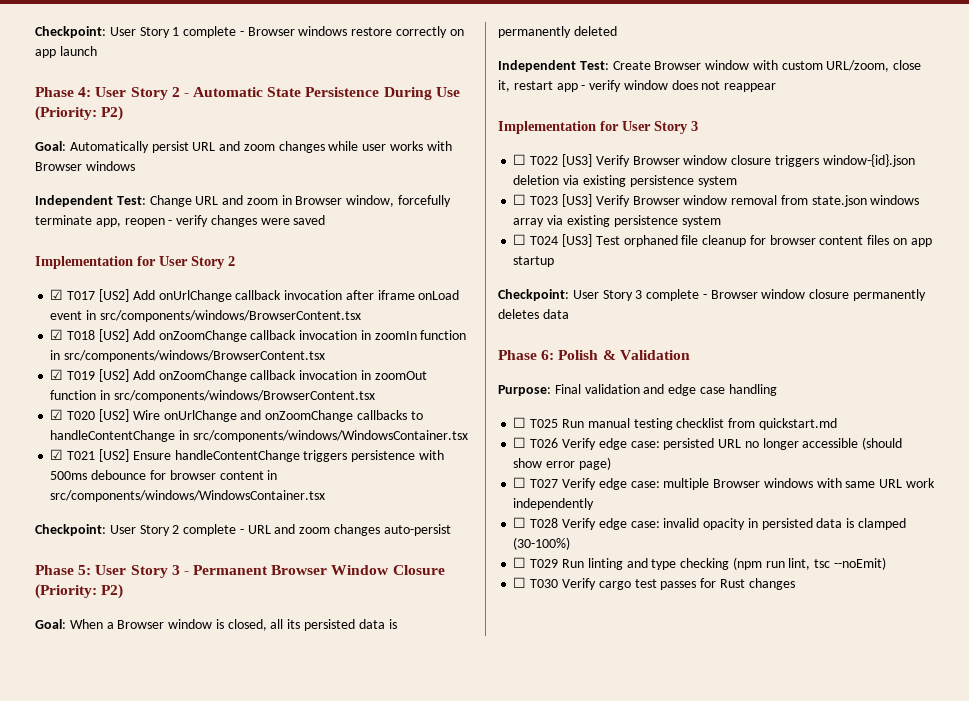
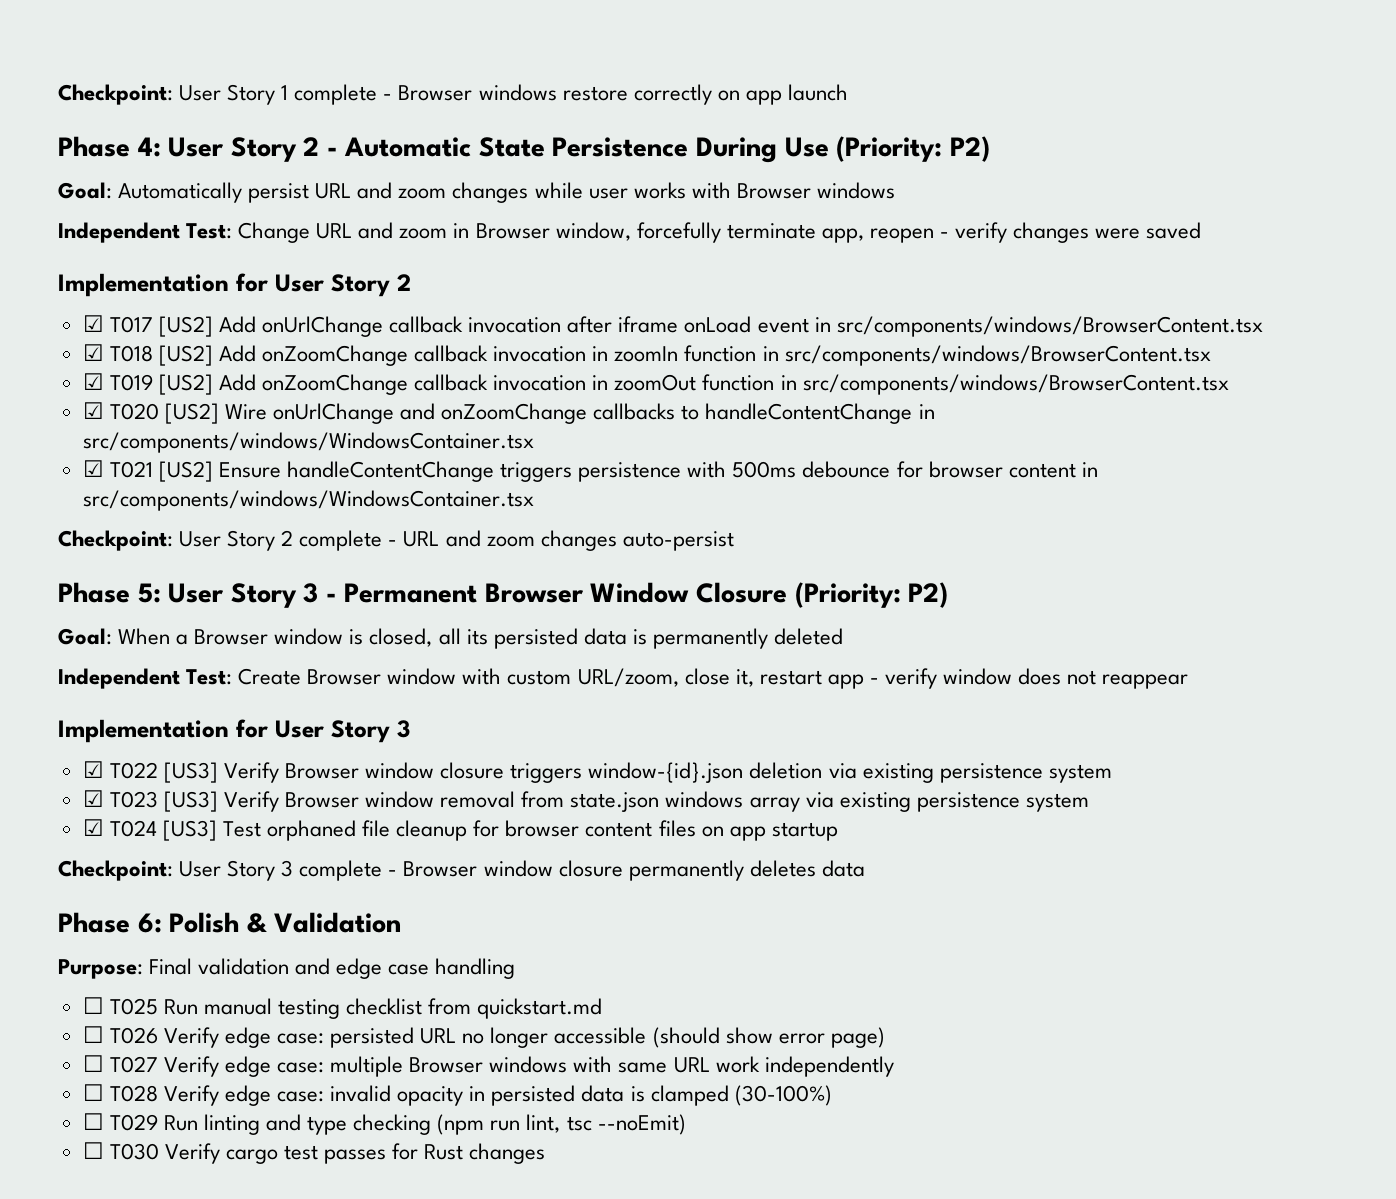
- ☐ T022 [US3] Verify Browser window closure triggers window-{id}.json deletion via existing persistence system
+ ☑ T022 [US3] Verify Browser window closure triggers window-{id}.json deletion via existing persistence system
- ☐ T023 [US3] Verify Browser window removal from state.json windows array via existing persistence system
+ ☑ T023 [US3] Verify Browser window removal from state.json windows array via existing persistence system
- ☐ T024 [US3] Test orphaned file cleanup for browser content files on app startup
+ ☑ T024 [US3] Test orphaned file cleanup for browser content files on app startup

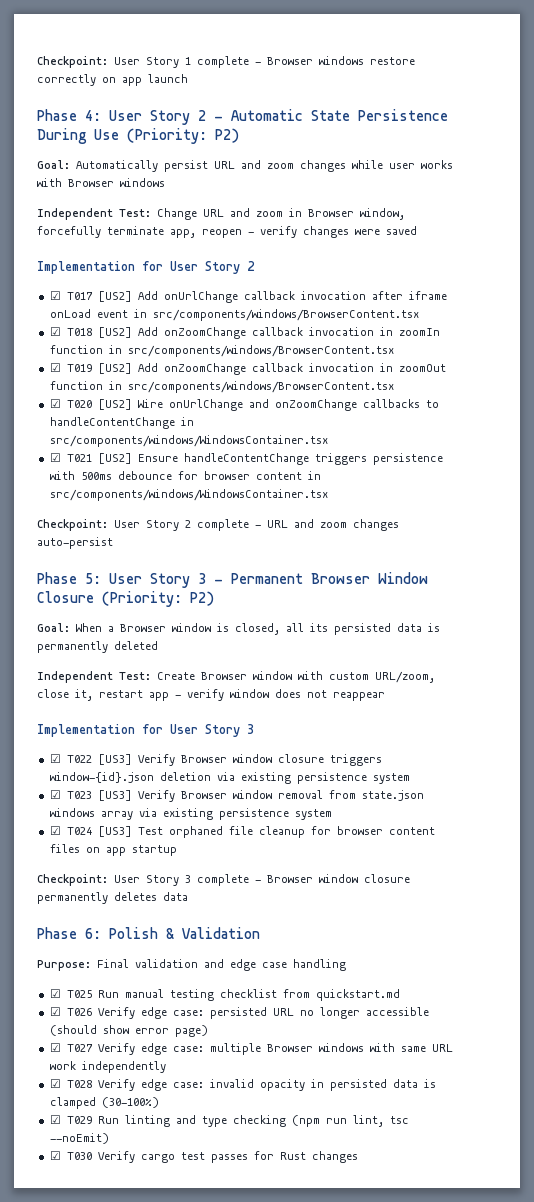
- ☐ T025 Run manual testing checklist from quickstart.md
+ ☑ T025 Run manual testing checklist from quickstart.md
- ☐ T026 Verify edge case: persisted URL no longer accessible (should show error page)
+ ☑ T026 Verify edge case: persisted URL no longer accessible (should show error page)
- ☐ T027 Verify edge case: multiple Browser windows with same URL work independently
+ ☑ T027 Verify edge case: multiple Browser windows with same URL work independently
- ☐ T028 Verify edge case: invalid opacity in persisted data is clamped (30-100%)
+ ☑ T028 Verify edge case: invalid opacity in persisted data is clamped (30-100%)
- ☐ T029 Run linting and type checking (npm run lint, tsc --noEmit)
+ ☑ T029 Run linting and type checking (npm run lint, tsc --noEmit)
- ☐ T030 Verify cargo test passes for Rust changes
+ ☑ T030 Verify cargo test passes for Rust changes

